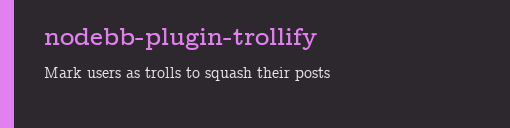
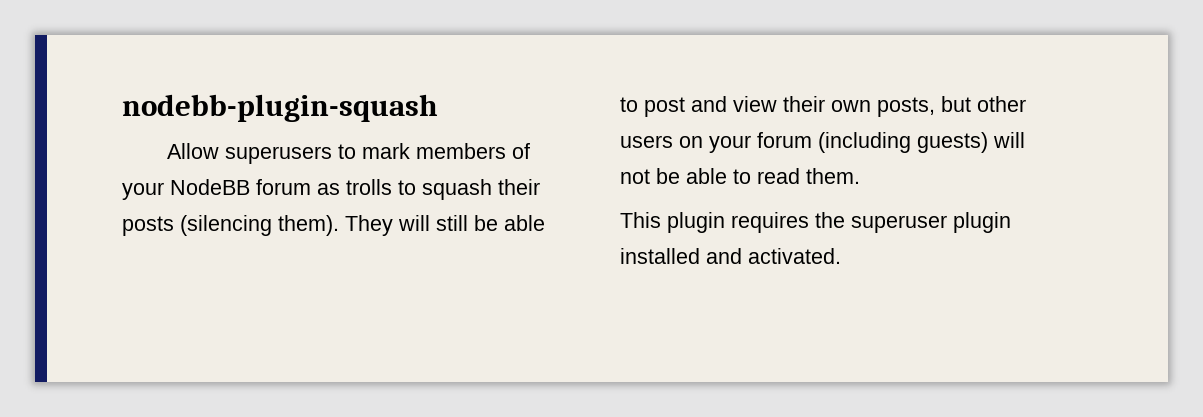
- nodebb-plugin-trollify
- Mark users as trolls to squash their posts
+ nodebb-plugin-squash
+ Allow superusers to mark members of your NodeBB forum as trolls to squash their posts (silencing them). They will still be able to post and view their own posts, but other users on your forum (including guests) will not be able to read them.
+ This plugin requires the superuser plugin installed and activated.

